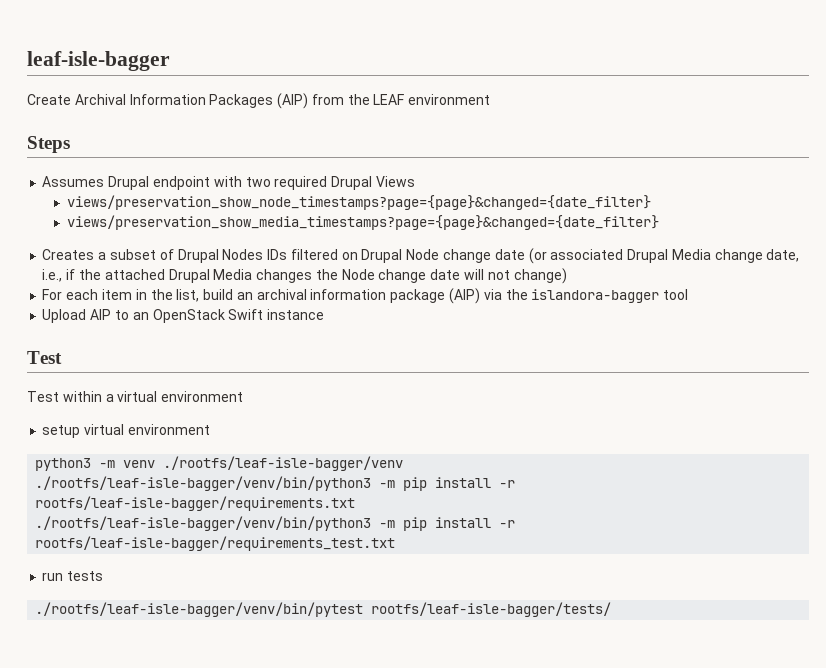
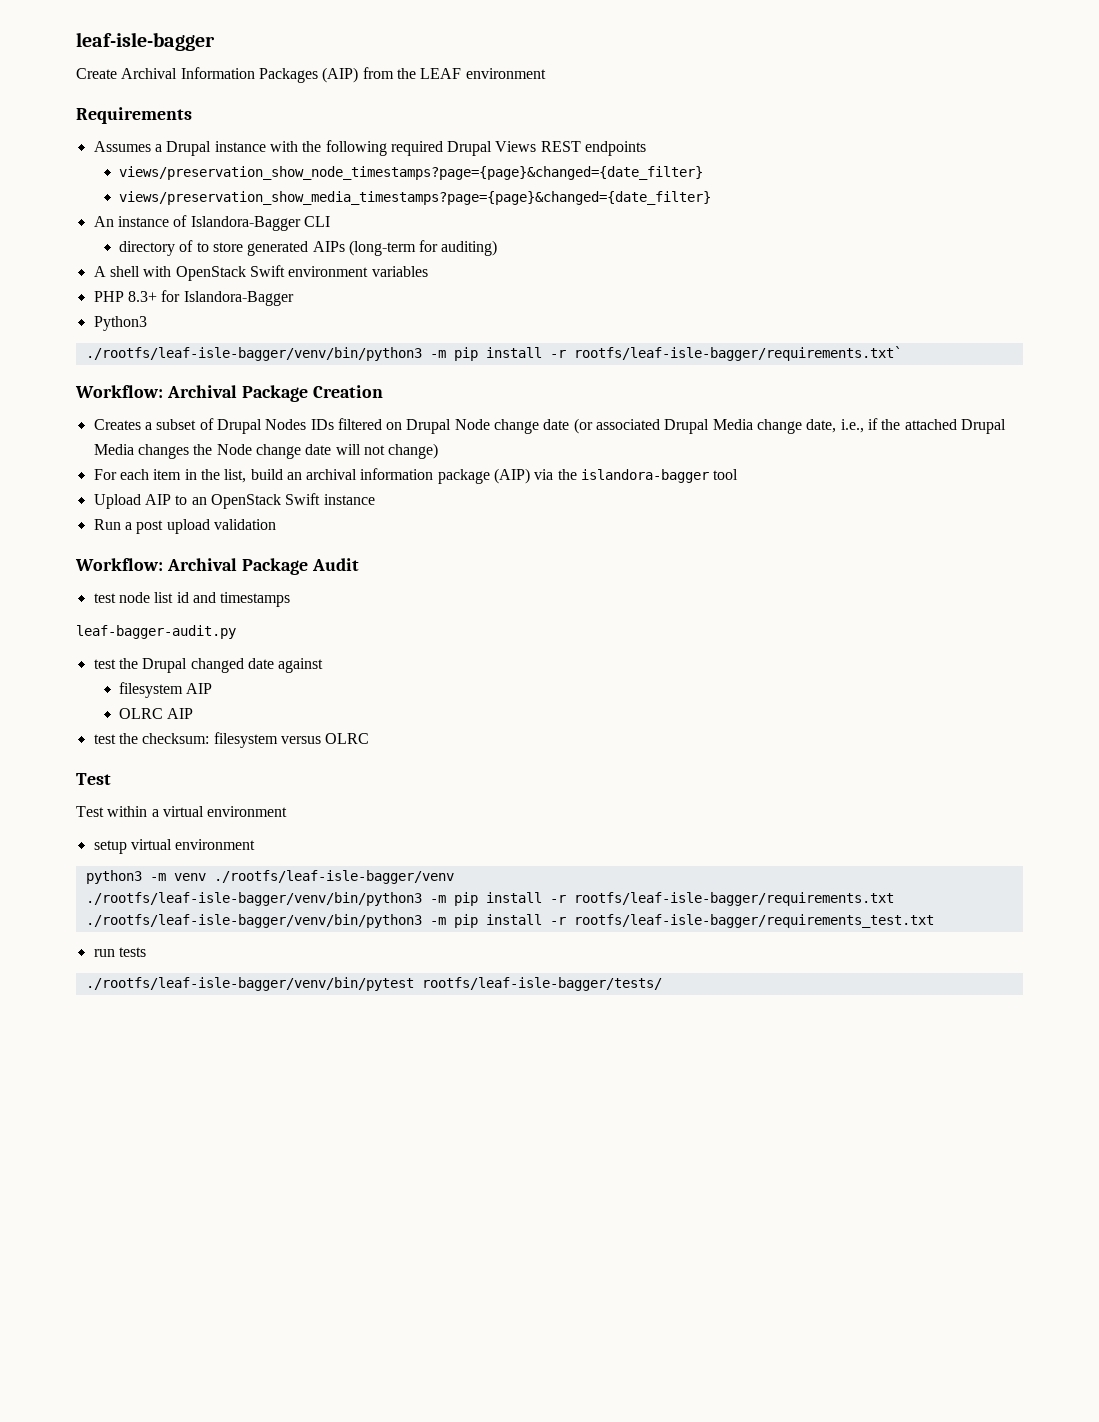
- Steps
+ Requirements
- Assumes Drupal endpoint with two required Drupal Views
+ Assumes a Drupal instance with the following required Drupal Views REST endpoints
+ An instance of Islandora-Bagger CLI
+ directory of to store generated AIPs (long-term for auditing)
+ A shell with OpenStack Swift environment variables
+ PHP 8.3+ for Islandora-Bagger
+ Python3
+ ./rootfs/leaf-isle-bagger/venv/bin/python3 -m pip install -r rootfs/leaf-isle-bagger/requirements.txt`
+ Workflow: Archival Package Creation
+ Run a post upload validation
+ Workflow: Archival Package Audit
+ test node list id and timestamps
+ leaf-bagger-audit.py
+ test the Drupal changed date against
+ filesystem AIP
+ OLRC AIP
+ test the checksum: filesystem versus OLRC

